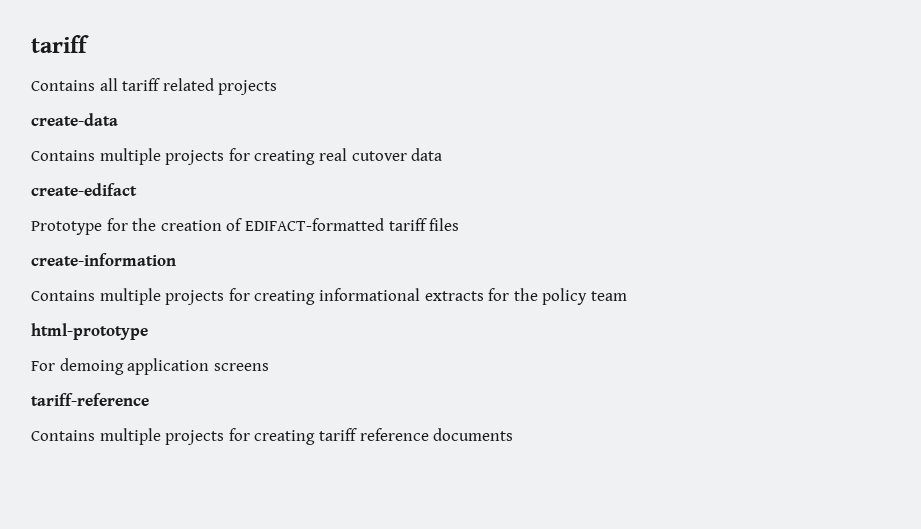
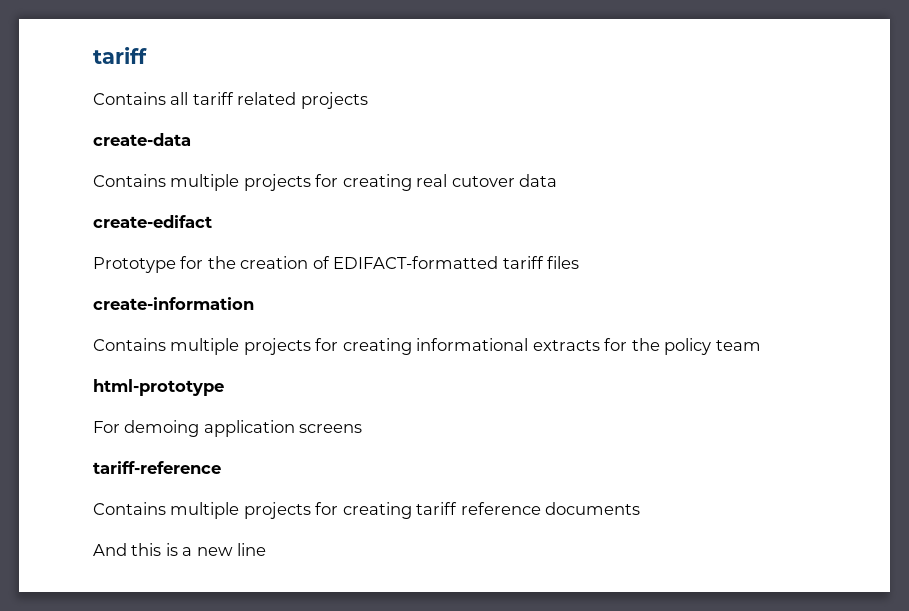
+ And this is a new line

